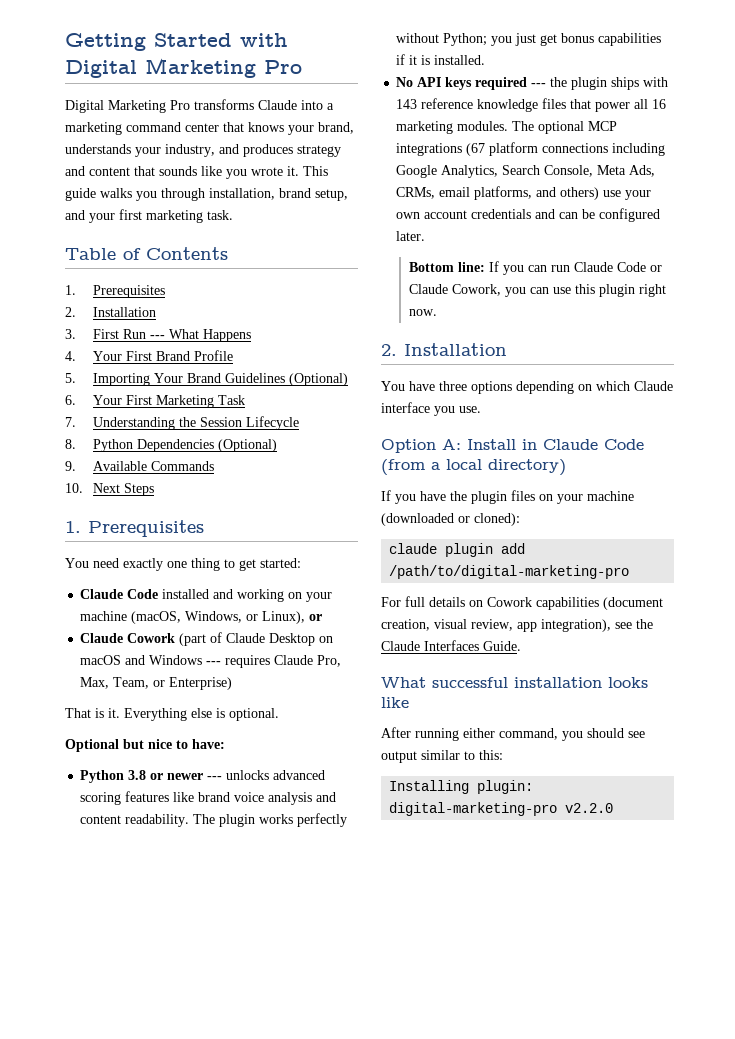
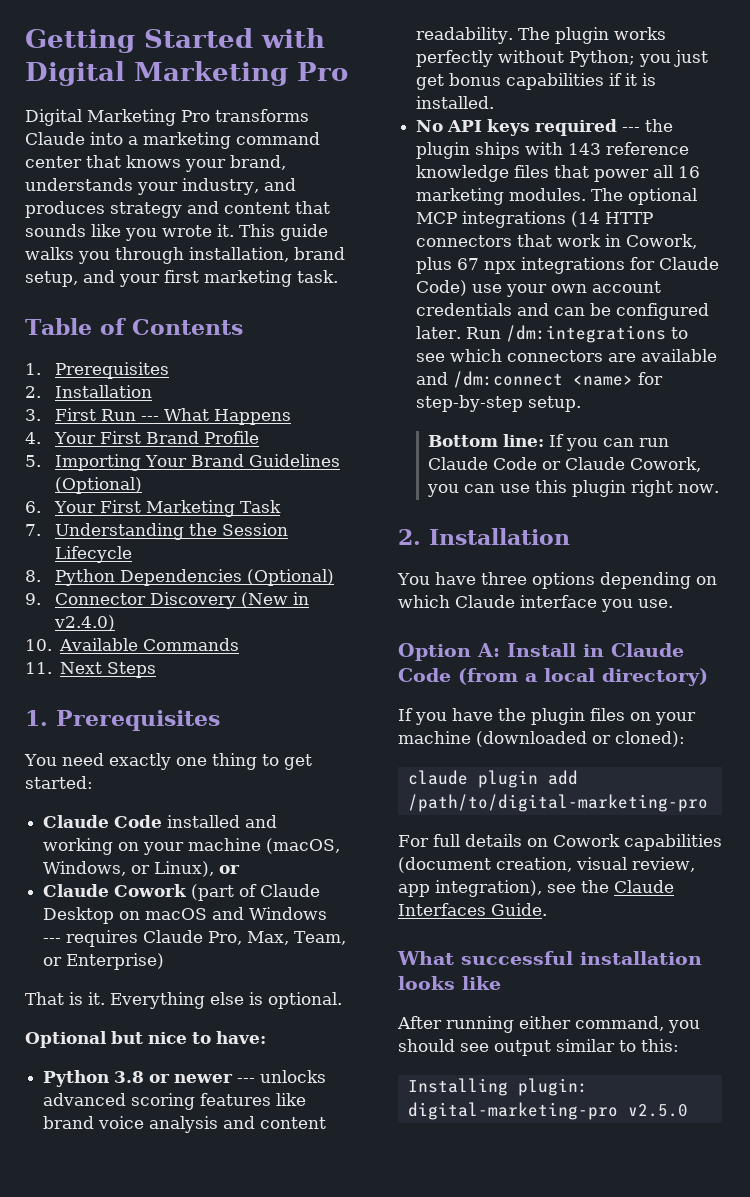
- 9. Available Commands
+ 9. Connector Discovery (New in v2.4.0)
+ 10. Available Commands
- 10. Next Steps
+ 11. Next Steps
- The optional MCP integrations (67 platform connections including Google Analytics, Search Console, Meta Ads, CRMs, email platforms, and others) use your own account credentials and can be configured later.
+ The optional MCP integrations (14 HTTP connectors that work in Cowork, plus 67 npx integrations for Claude Code) use your own account credentials and can be configured later. Run /dm:integrations to see which connectors are available and /dm:connect <name> for step-by-step setup.
- Installing plugin: digital-marketing-pro v2.2.0
+ Installing plugin: digital-marketing-pro v2.5.0

